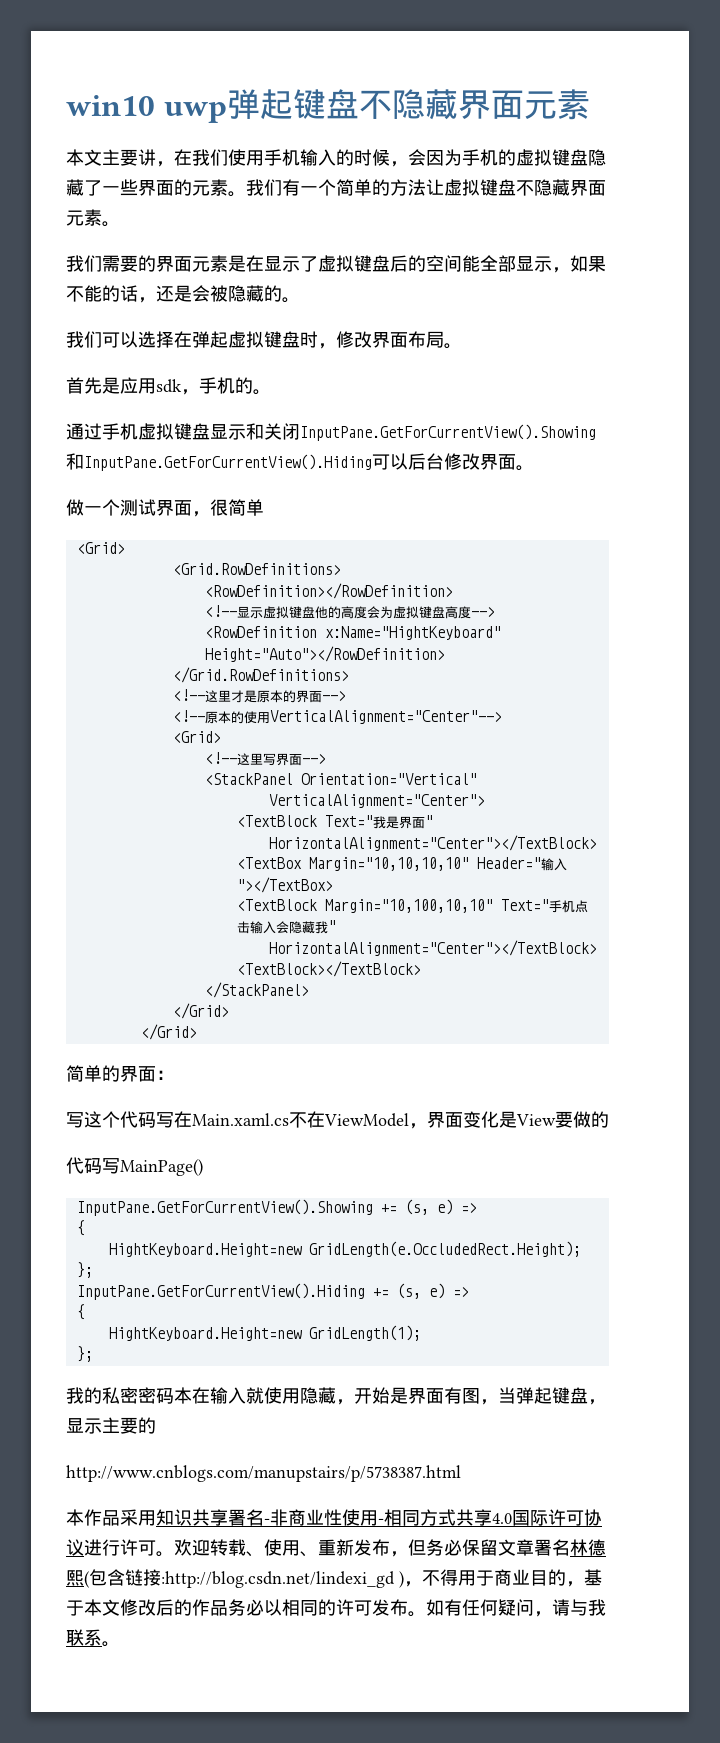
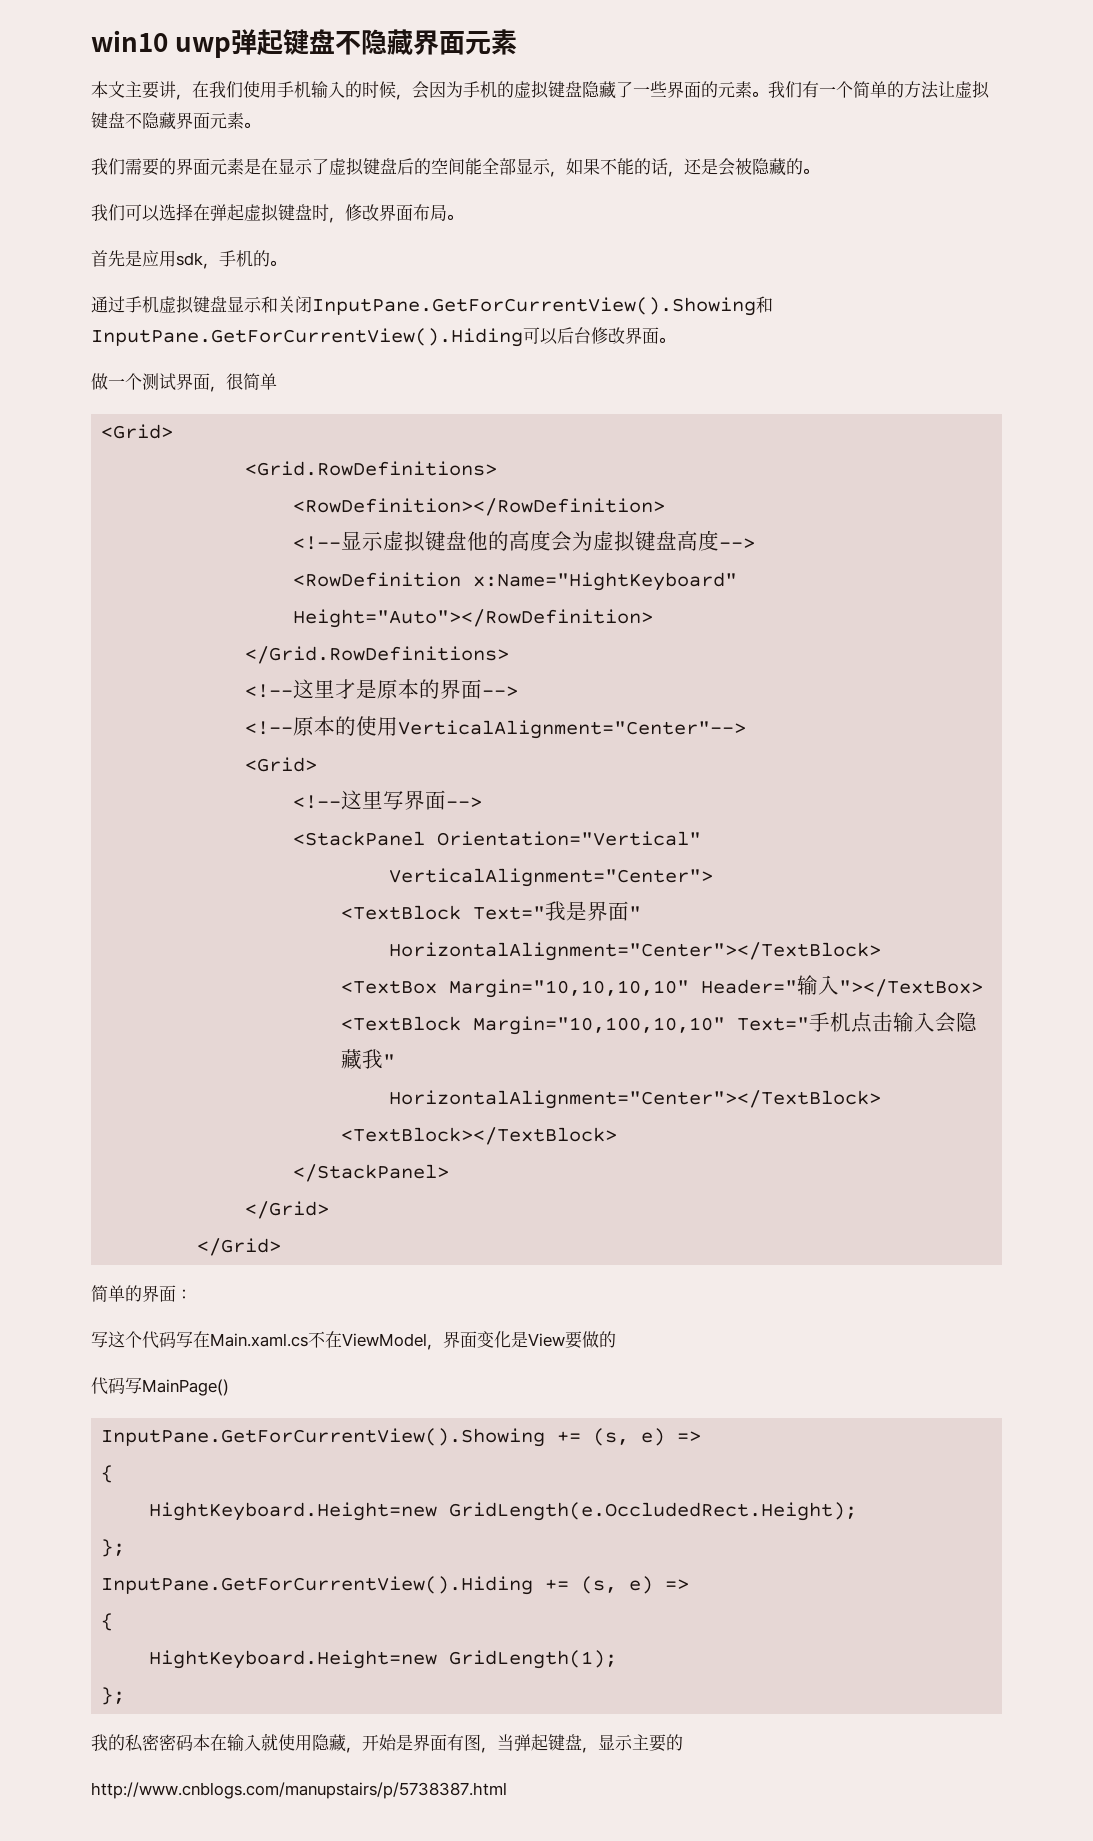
- 本作品采用知识共享署名-非商业性使用-相同方式共享4.0国际许可协议进行许可。欢迎转载、使用、重新发布，但务必保留文章署名林德熙(包含链接:http://blog.csdn.net/lindexi_gd )，不得用于商业目的，基于本文修改后的作品务必以相同的许可发布。如有任何疑问，请与我联系。

